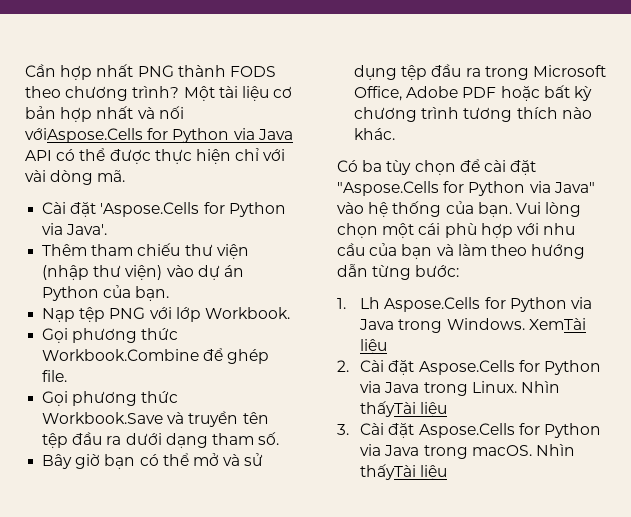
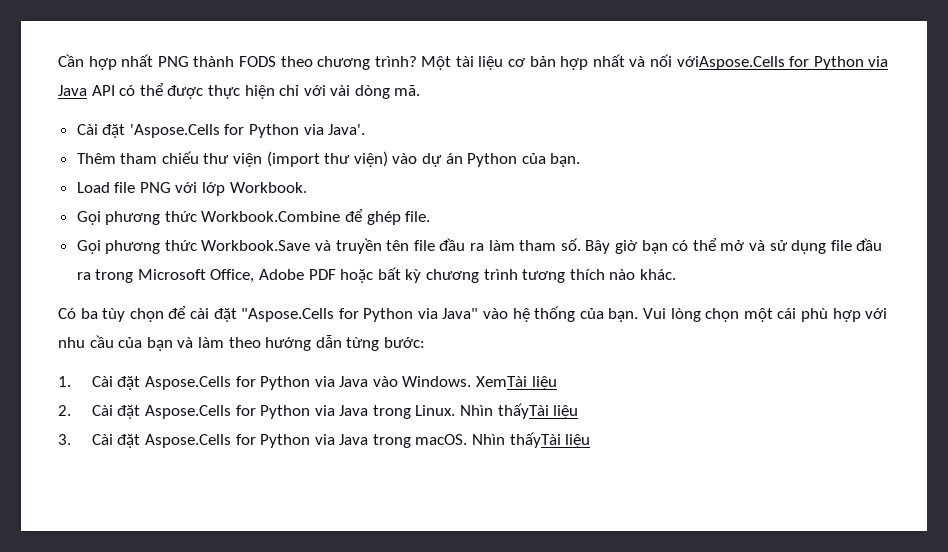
- Thêm tham chiếu thư viện (nhập thư viện) vào dự án Python của bạn.
+ Thêm tham chiếu thư viện (import thư viện) vào dự án Python của bạn.
- Nạp tệp PNG với lớp Workbook.
+ Load file PNG với lớp Workbook.
- Gọi phương thức Workbook.Save và truyền tên tệp đầu ra dưới dạng tham số.
- Bây giờ bạn có thể mở và sử dụng tệp đầu ra trong Microsoft Office, Adobe PDF hoặc bất kỳ chương trình tương thích nào khác.
+ Gọi phương thức Workbook.Save và truyền tên file đầu ra làm tham số. Bây giờ bạn có thể mở và sử dụng file đầu ra trong Microsoft Office, Adobe PDF hoặc bất kỳ chương trình tương thích nào khác.
- 1. Lh Aspose.Cells for Python via Java trong Windows.
+ 1. Cài đặt Aspose.Cells for Python via Java vào Windows.

